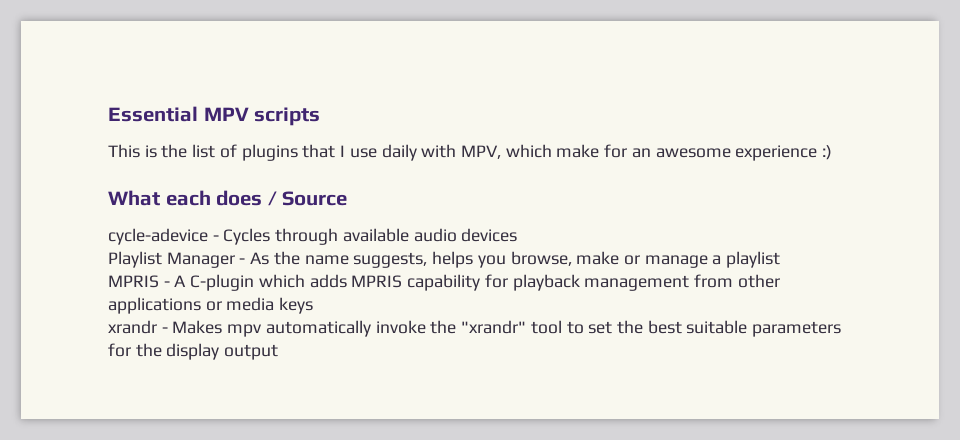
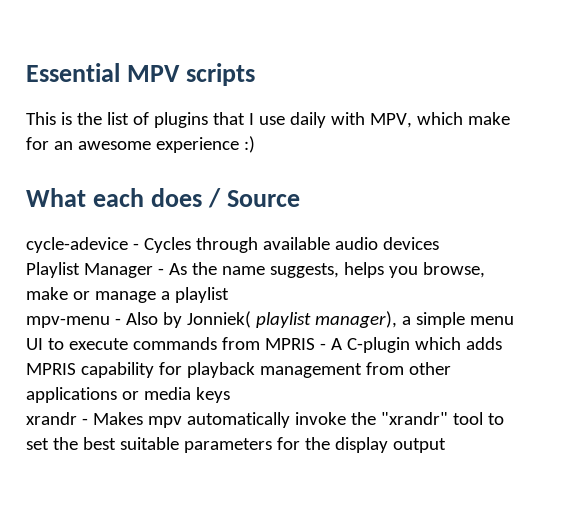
- MPRIS - A C-plugin which adds MPRIS capability for playback management from other applications or media keys
+ mpv-menu - Also by Jonniek( playlist manager), a simple menu UI to execute commands from MPRIS - A C-plugin which adds MPRIS capability for playback management from other applications or media keys

